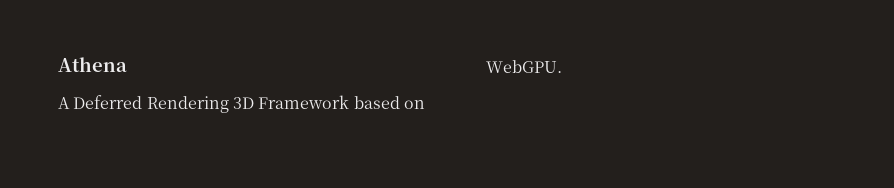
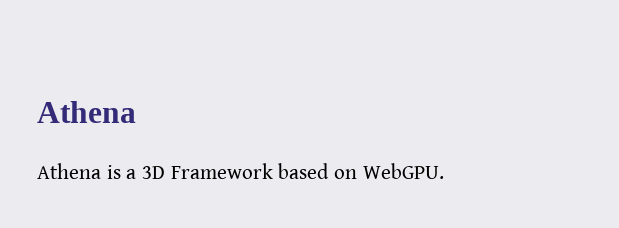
- A Deferred Rendering 3D Framework based on WebGPU.
+ Athena is a 3D Framework based on WebGPU.

